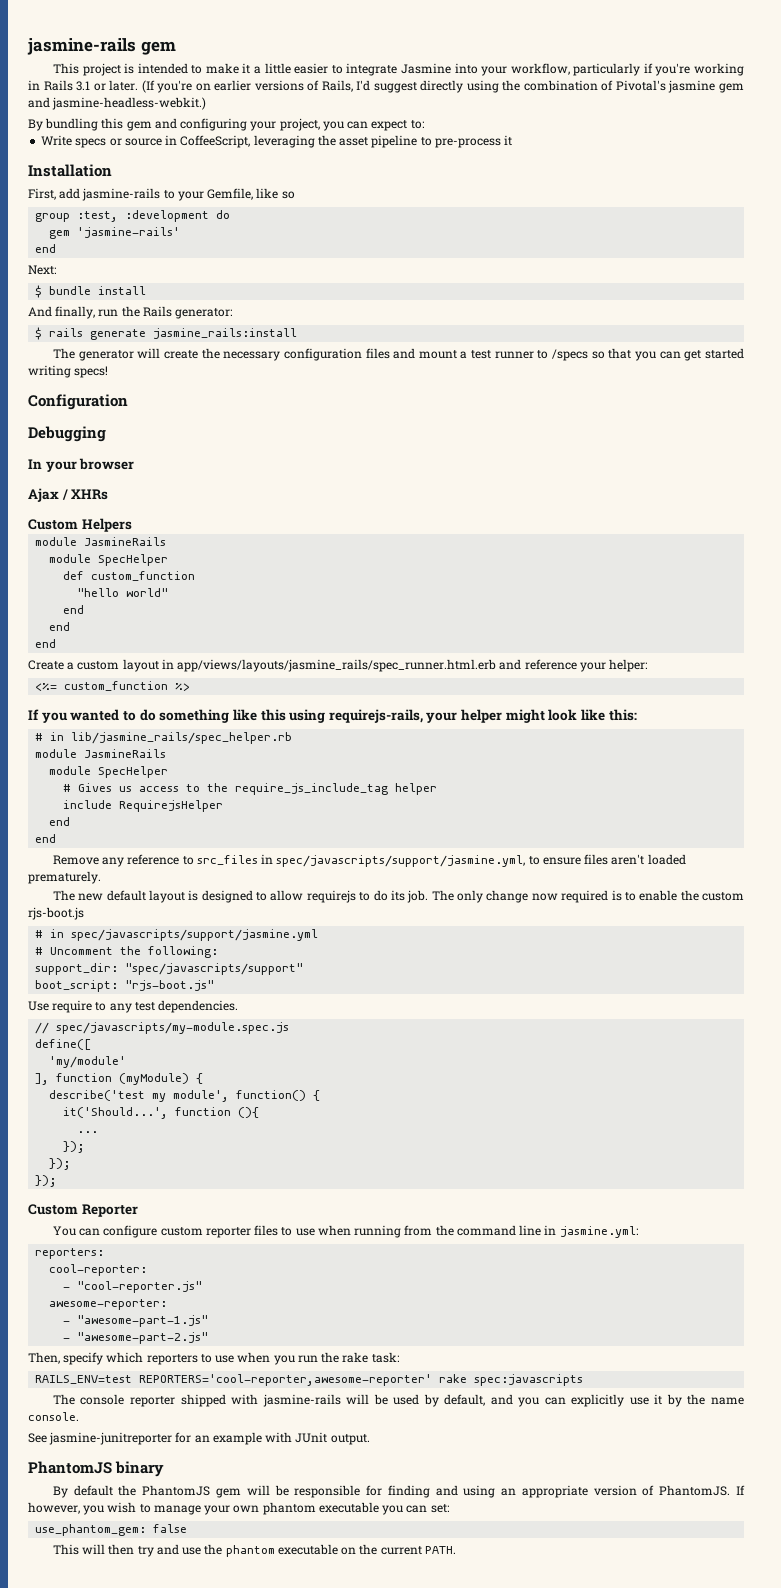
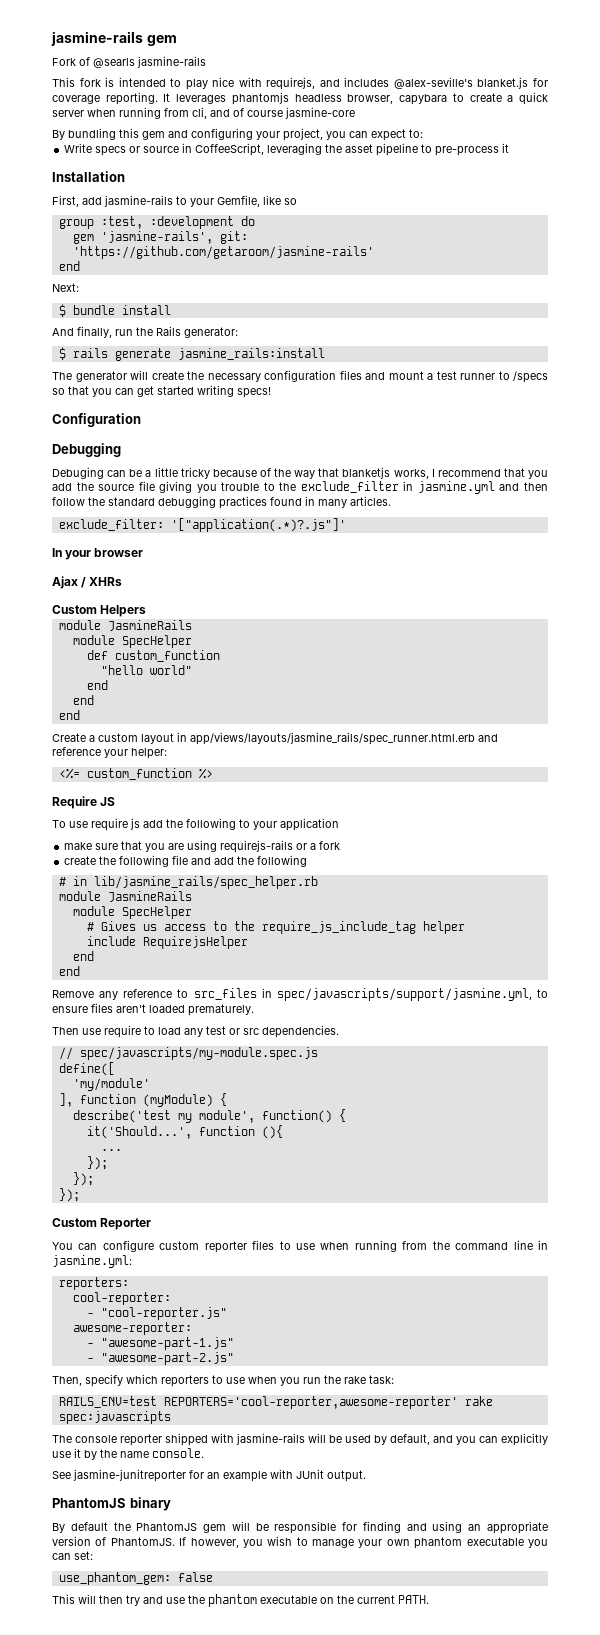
- This project is intended to make it a little easier to integrate Jasmine into your workflow, particularly if you're working in Rails 3.1 or later. (If you're on earlier versions of Rails, I'd suggest directly using the combination of Pivotal's jasmine gem and jasmine-headless-webkit.)
+ Fork of @searls jasmine-rails
+ This fork is intended to play nice with requirejs, and includes @alex-seville's blanket.js for coverage reporting. It leverages phantomjs headless browser, capybara to create a quick server when running from cli, and of course jasmine-core
- gem 'jasmine-rails'
+ gem 'jasmine-rails', git: 'https://github.com/getaroom/jasmine-rails'
+ Debuging can be a little tricky because of the way that blanketjs works, I recommend that you add the source file giving you trouble to the exclude_filter in jasmine.yml and then follow the standard debugging practices found in many articles.
+ exclude_filter: '["application(.*)?.js"]'
- If you wanted to do something like this using requirejs-rails, your helper might look like this:
+ Require JS
+ To use require js add the following to your application
+ make sure that you are using requirejs-rails or a fork
+ create the following file and add the following
- The new default layout is designed to allow requirejs to do its job. The only change now required is to enable the custom rjs-boot.js
- # in spec/javascripts/support/jasmine.yml
- # Uncomment the following:
- support_dir: "spec/javascripts/support"
- boot_script: "rjs-boot.js"
- Use require to any test dependencies.
+ Then use require to load any test or src dependencies.

